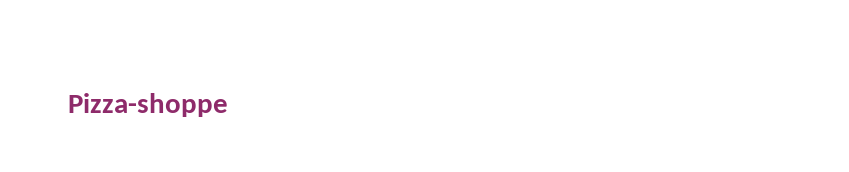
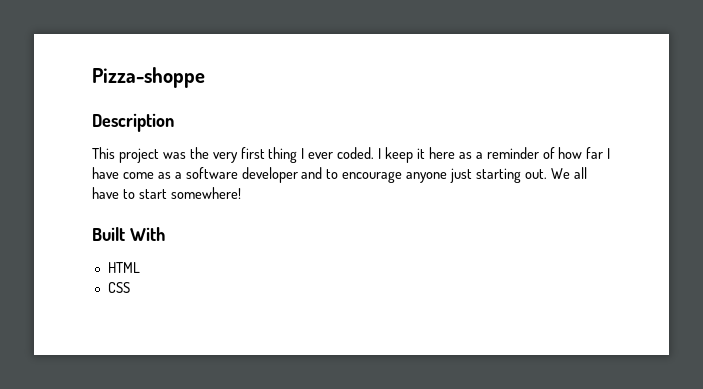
+ Description
+ This project was the very first thing I ever coded. I keep it here as a reminder of how far I have come as a software developer and to encourage anyone just starting out. We all have to start somewhere!
+ Built With
+ HTML
+ CSS

